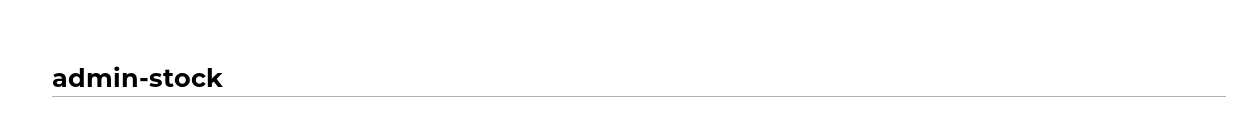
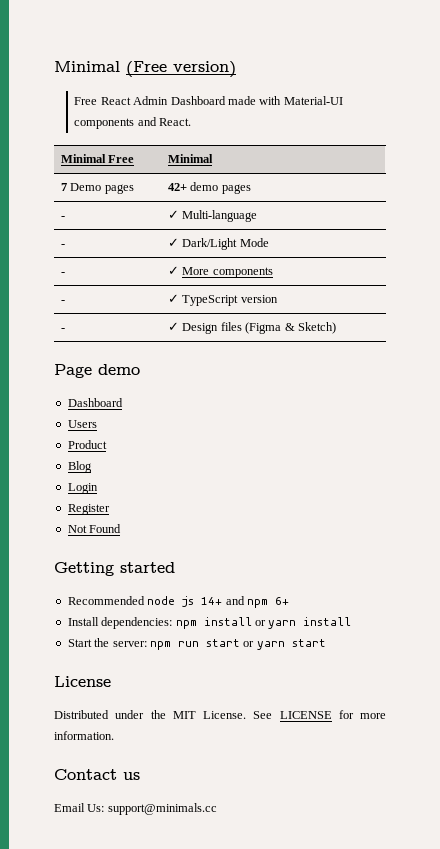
- admin-stock
+ Minimal (Free version)
+ Free React Admin Dashboard made with Material-UI components and React.
+ Minimal Free | Minimal
+ 7 Demo pages | 42+ demo pages
+ - | ✓ Multi-language
+ - | ✓ Dark/Light Mode
+ - | ✓ More components
+ - | ✓ TypeScript version
+ - | ✓ Design files (Figma & Sketch)
+ Page demo
+ Dashboard
+ Users
+ Product
+ Blog
+ Login
+ Register
+ Not Found
+ Getting started
+ Recommended node js 14+ and npm 6+
+ Install dependencies: npm install or yarn install
+ Start the server: npm run start or yarn start
+ License
+ Distributed under the MIT License. See LICENSE for more information.
+ Contact us
+ Email Us: support@minimals.cc

